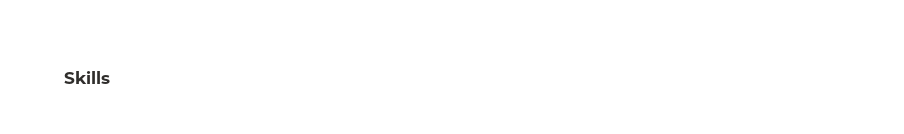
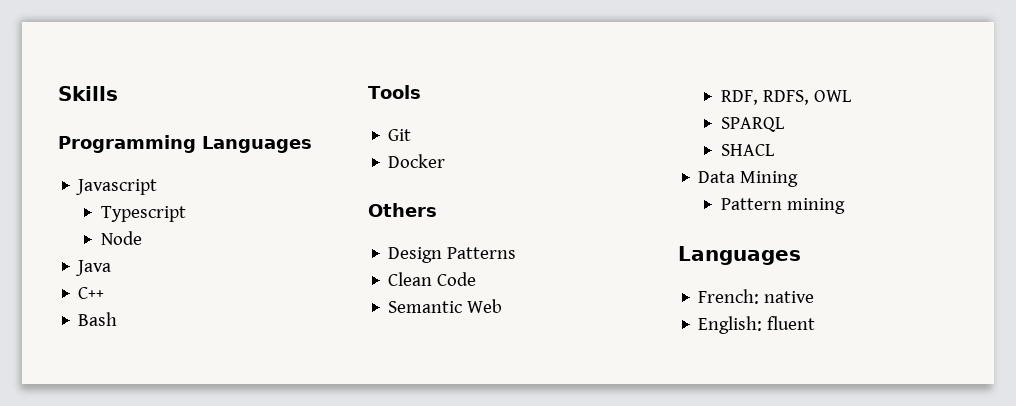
+ Programming Languages
+ Javascript
+ Typescript
+ Node
+ Java
+ C++
+ Bash
+ Tools
+ Git
+ Docker
+ Others
+ Design Patterns
+ Clean Code
+ Semantic Web
+ RDF, RDFS, OWL
+ SPARQL
+ SHACL
+ Data Mining
+ Pattern mining
+ Languages
+ French: native
+ English: fluent

